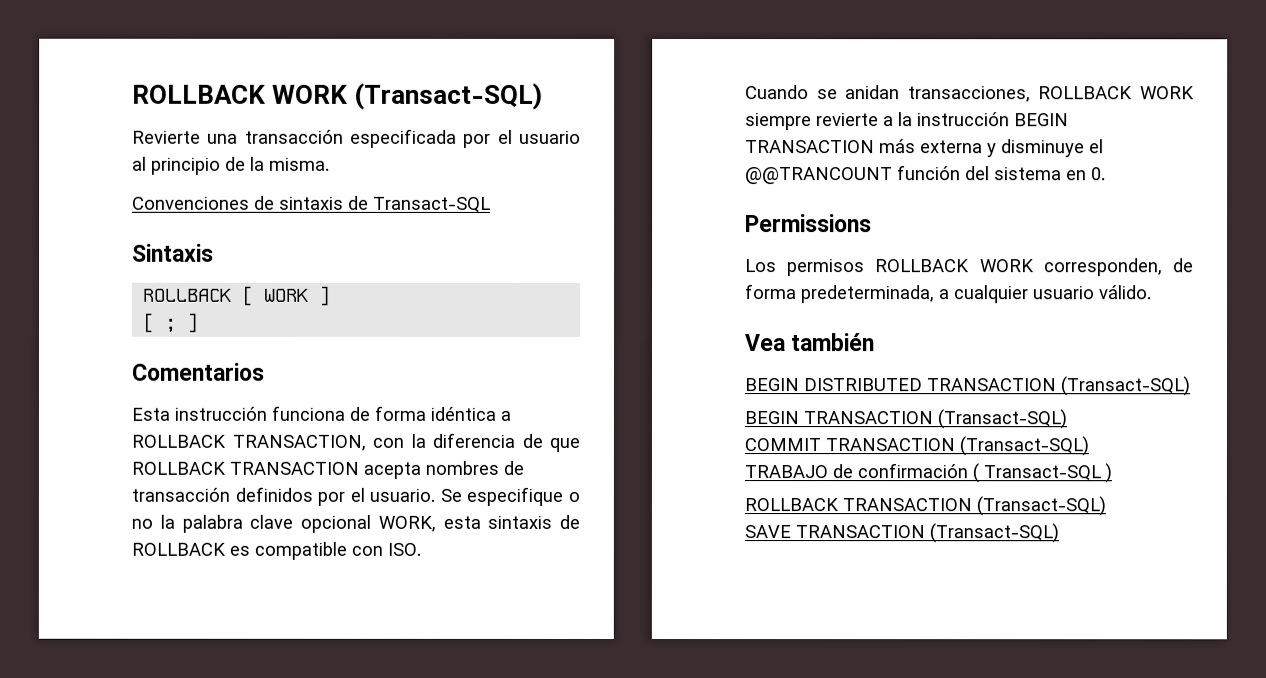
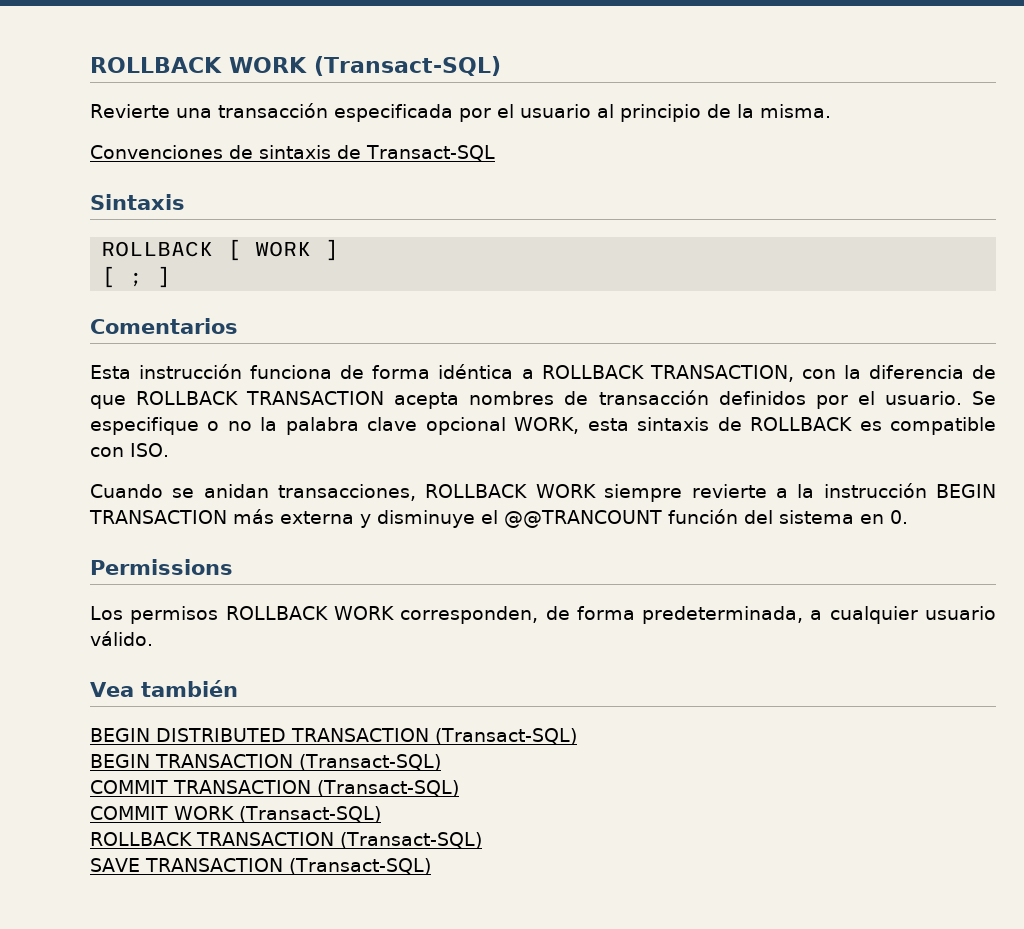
- TRABAJO de confirmación ( Transact-SQL )
+ COMMIT WORK (Transact-SQL)

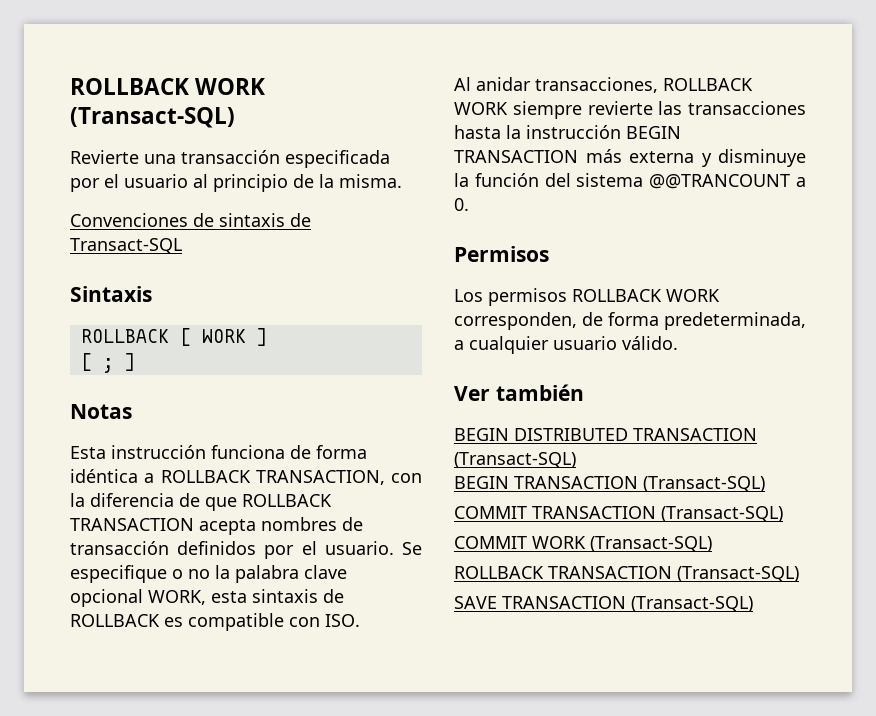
- Comentarios
+ Notas
- Cuando se anidan transacciones, ROLLBACK WORK siempre revierte a la instrucción BEGIN TRANSACTION más externa y disminuye el @@TRANCOUNT función del sistema en 0.
+ Al anidar transacciones, ROLLBACK WORK siempre revierte las transacciones hasta la instrucción BEGIN TRANSACTION más externa y disminuye la función del sistema @@TRANCOUNT a 0.
- Permissions
+ Permisos
- Vea también
+ Ver también

